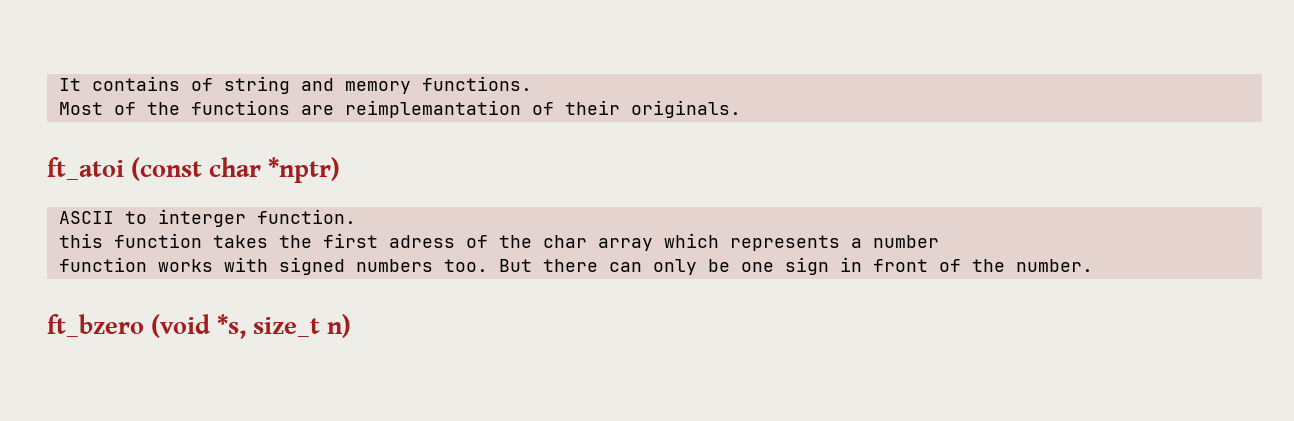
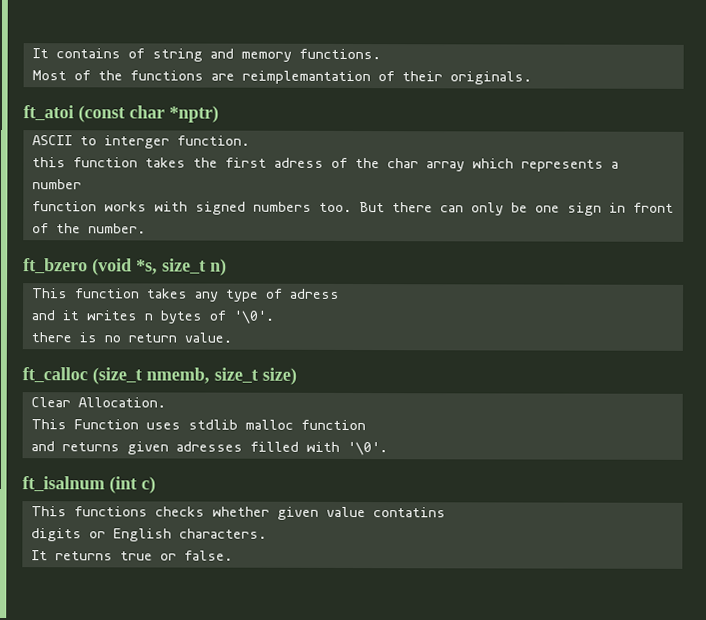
+ This function takes any type of adress
+ and it writes n bytes of '\0'.
+ there is no return value.
+ ft_calloc (size_t nmemb, size_t size)
+ Clear Allocation.
+ This Function uses stdlib malloc function
+ and returns given adresses filled with '\0'.
+ ft_isalnum (int c)
+ This functions checks whether given value contatins
+ digits or English characters.
+ It returns true or false.

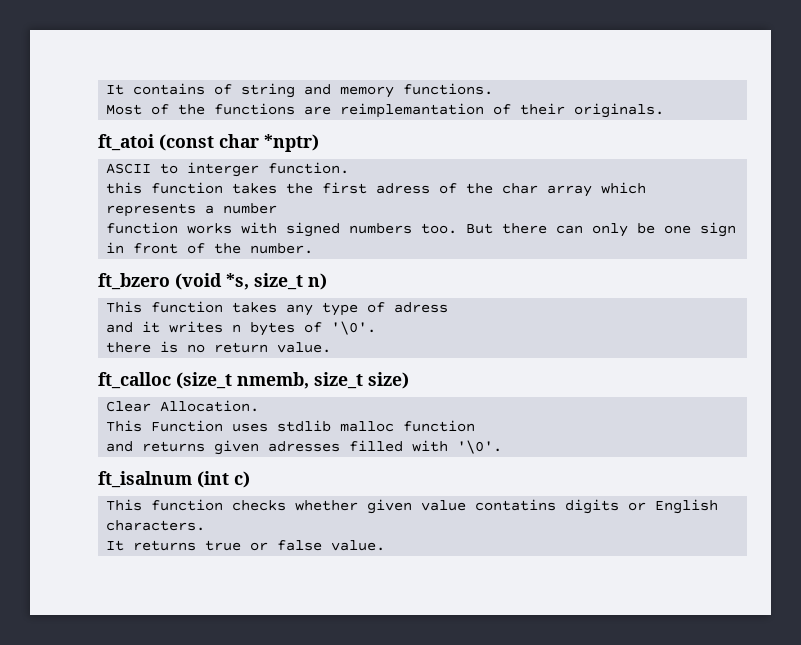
- This functions checks whether given value contatins
- digits or English characters.
+ This function checks whether given value contatins digits or English characters.
- It returns true or false.
+ It returns true or false value.

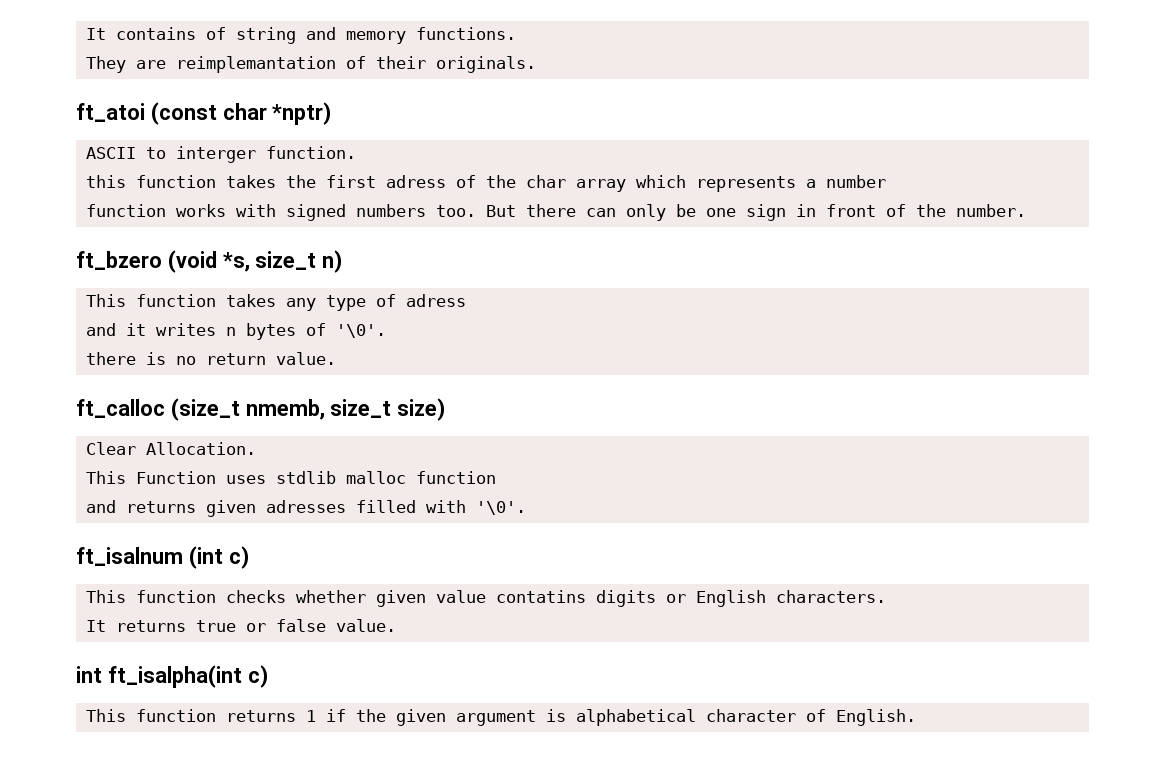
- Most of the functions are reimplemantation of their originals.
+ They are reimplemantation of their originals.
+ int ft_isalpha(int c)
+ This function returns 1 if the given argument is alphabetical character of English.

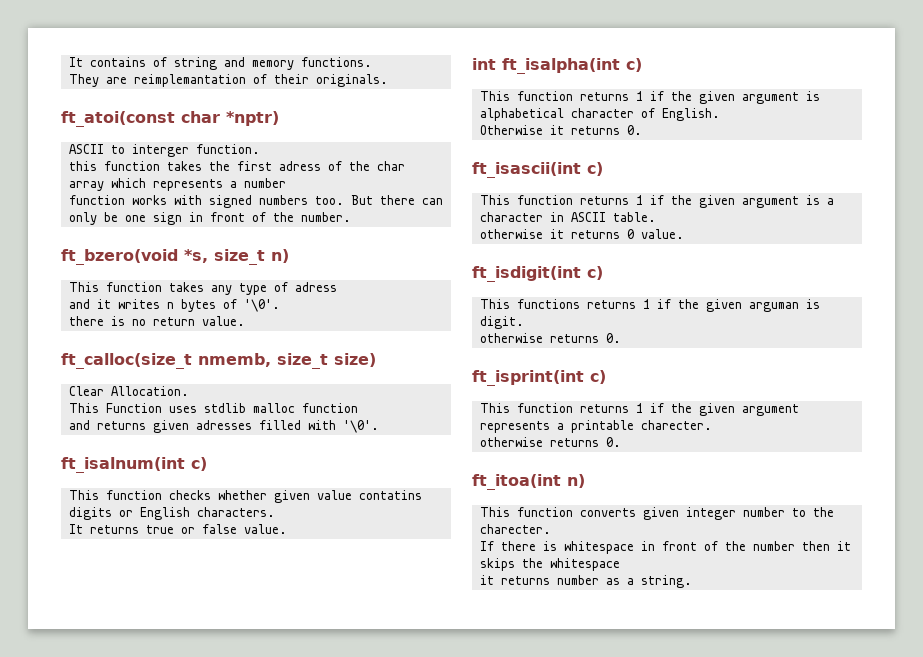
- ft_atoi (const char *nptr)
+ ft_atoi(const char *nptr)
- ft_bzero (void *s, size_t n)
+ ft_bzero(void *s, size_t n)
- ft_calloc (size_t nmemb, size_t size)
+ ft_calloc(size_t nmemb, size_t size)
- ft_isalnum (int c)
+ ft_isalnum(int c)
+ Otherwise it returns 0.
+ ft_isascii(int c)
+ This function returns 1 if the given argument is a character in ASCII table.
+ otherwise it returns 0 value.
+ ft_isdigit(int c)
+ This functions returns 1 if the given arguman is digit.
+ otherwise returns 0.
+ ft_isprint(int c)
+ This function returns 1 if the given argument represents a printable charecter.
+ otherwise returns 0.
+ ft_itoa(int n)
+ This function converts given integer number to the charecter.
+ If there is whitespace in front of the number then it skips the whitespace
+ it returns number as a string.

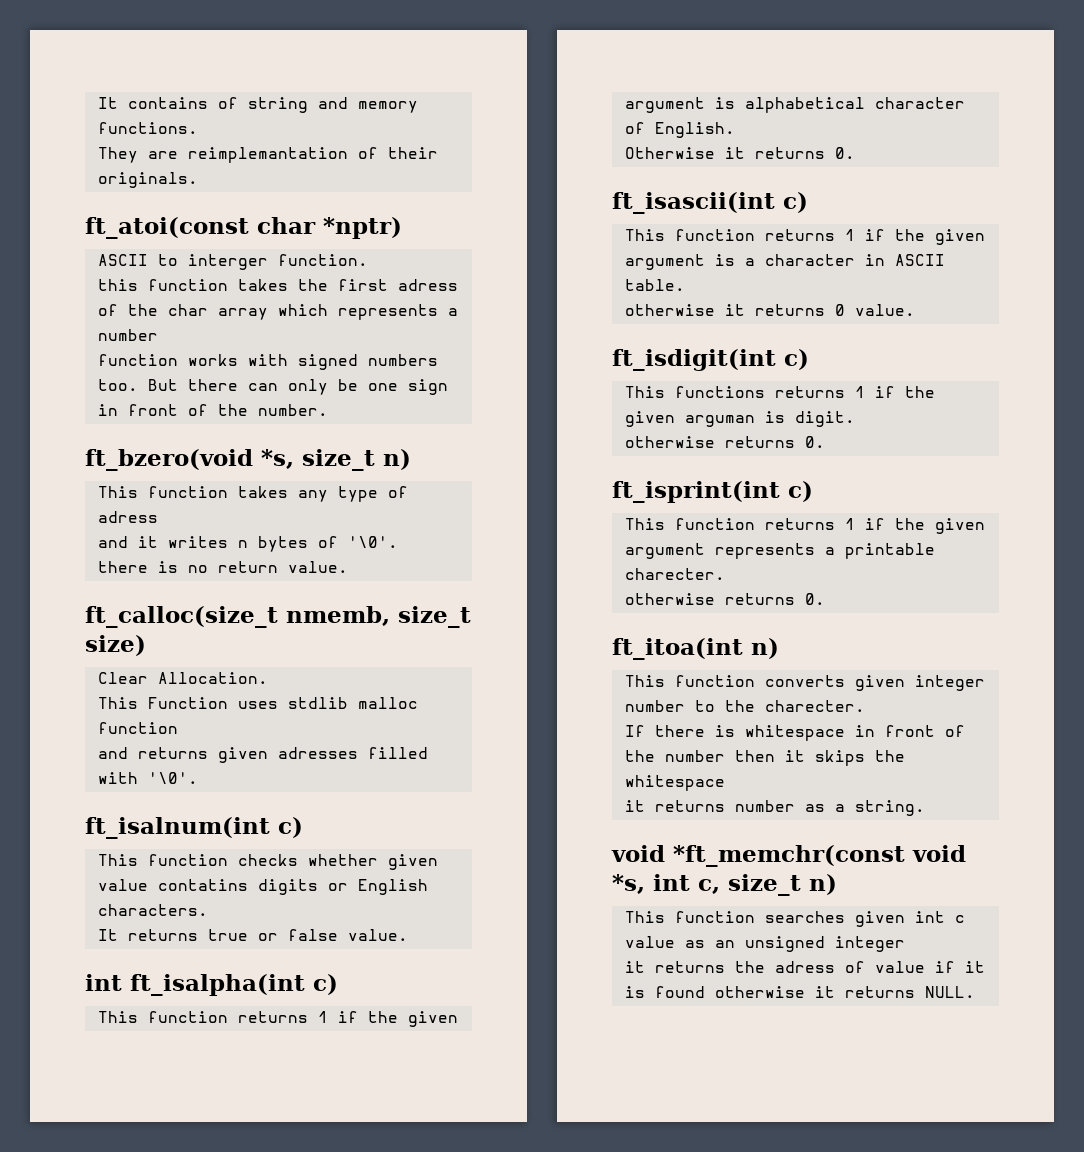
+ void *ft_memchr(const void *s, int c, size_t n)
+ This function searches given int c value as an unsigned integer
+ it returns the adress of value if it is found otherwise it returns NULL.

